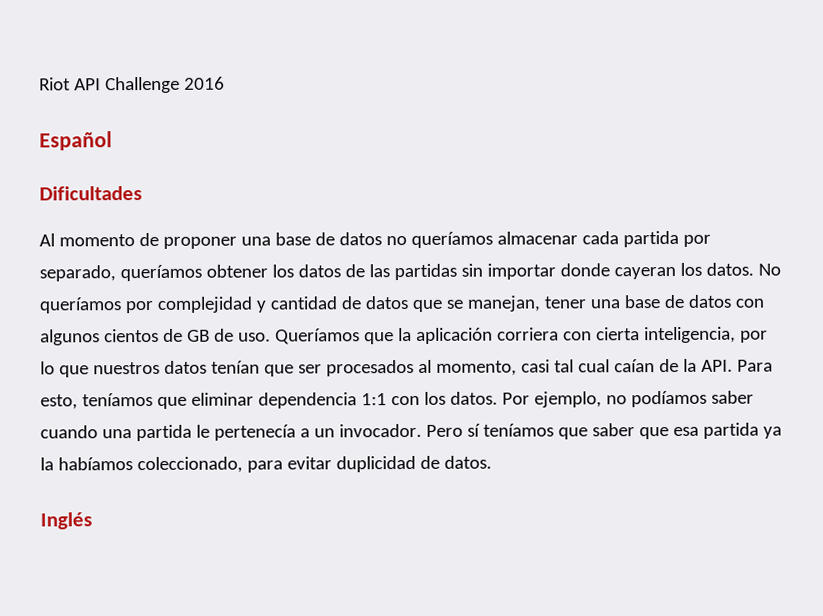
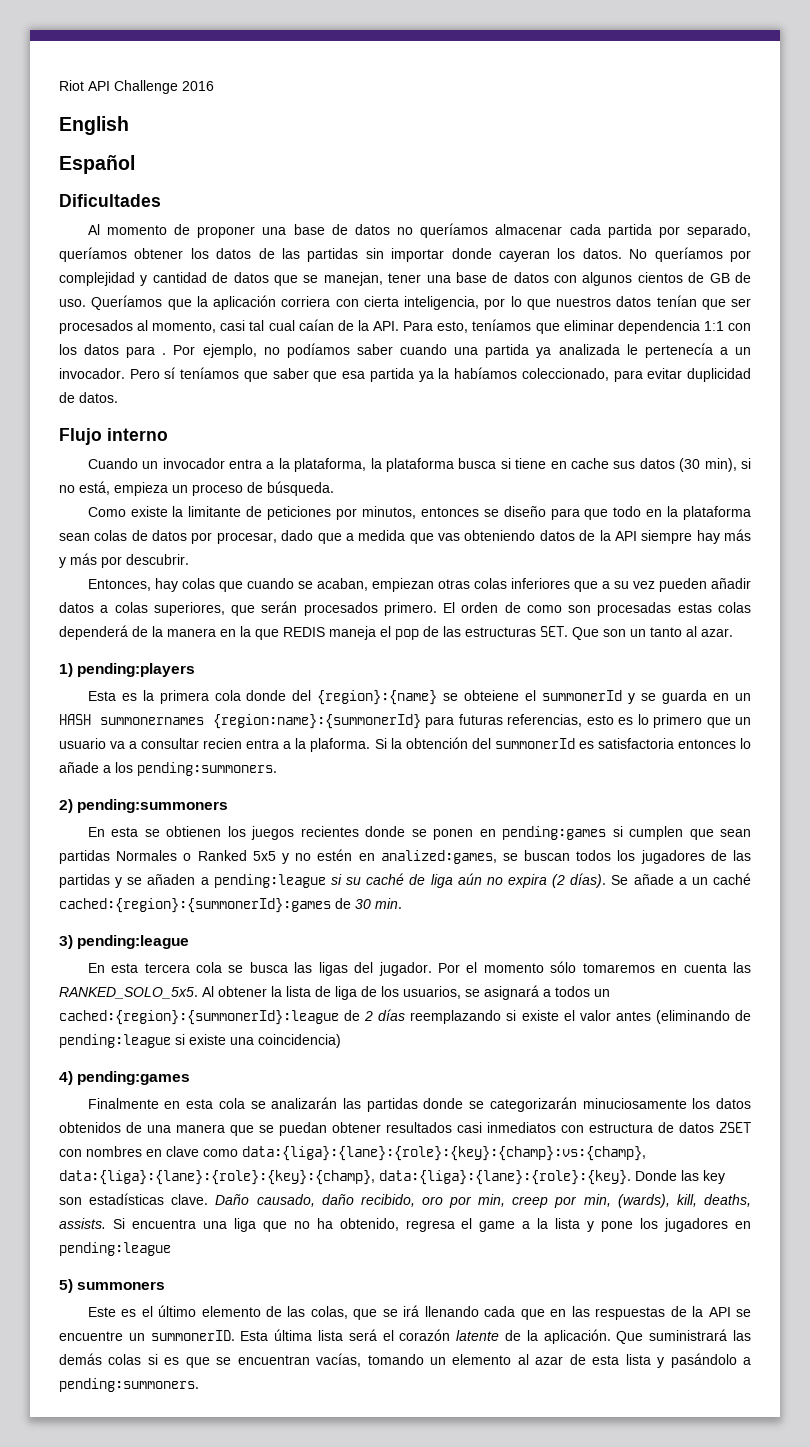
+ English
- Queríamos que la aplicación corriera con cierta inteligencia, por lo que nuestros datos tenían que ser procesados al momento, casi tal cual caían de la API. Para esto, teníamos que eliminar dependencia 1:1 con los datos.
+ Queríamos que la aplicación corriera con cierta inteligencia, por lo que nuestros datos tenían que ser procesados al momento, casi tal cual caían de la API. Para esto, teníamos que eliminar dependencia 1:1 con los datos para .
- Por ejemplo, no podíamos saber cuando una partida le pertenecía a un invocador.
+ Por ejemplo, no podíamos saber cuando una partida ya analizada le pertenecía a un invocador.
- Inglés
+ Flujo interno
+ Cuando un invocador entra a la plataforma, la plataforma busca si tiene en cache sus datos (30 min), si no está, empieza un proceso de búsqueda.
+ Como existe la limitante de peticiones por minutos, entonces se diseño para que todo en la plataforma sean colas de datos por procesar, dado que a medida que vas obteniendo datos de la API siempre hay más y más por descubrir.
+ Entonces, hay colas que cuando se acaban, empiezan otras colas inferiores que a su vez pueden añadir datos a colas superiores, que serán procesados primero. El orden de como son procesadas estas colas dependerá de la manera en la que REDIS maneja el pop de las estructuras SET. Que son un tanto al azar.
+ 1) pending:players
+ Esta es la primera cola donde del {region}:{name} se obteiene el summonerId y se guarda en un HASH summonernames {region:name}:{summonerId} para futuras referencias, esto es lo primero que un usuario va a consultar recien entra a la plaforma. Si la obtención del summonerId es satisfactoria entonces lo añade a los pending:summoners.
+ 2) pending:summoners
+ En esta se obtienen los juegos recientes donde se ponen en pending:games si cumplen que sean partidas Normales o Ranked 5x5 y no estén en analized:games, se buscan todos los jugadores de las partidas y se añaden a pending:league si su caché de liga aún no expira (2 días). Se añade a un caché cached:{region}:{summonerId}:games de 30 min.
+ 3) pending:league
+ En esta tercera cola se busca las ligas del jugador. Por el momento sólo tomaremos en cuenta las RANKED_SOLO_5x5. Al obtener la lista de liga de los usuarios, se asignará a todos un cached:{region}:{summonerId}:league de 2 días reemplazando si existe el valor antes (eliminando de pending:league si existe una coincidencia)
+ 4) pending:games
+ Finalmente en esta cola se analizarán las partidas donde se categorizarán minuciosamente los datos obtenidos de una manera que se puedan obtener resultados casi inmediatos con estructura de datos ZSET con nombres en clave como data:{liga}:{lane}:{role}:{key}:{champ}:vs:{champ}, data:{liga}:{lane}:{role}:{key}:{champ}, data:{liga}:{lane}:{role}:{key}. Donde las key son estadísticas clave. Daño causado, daño recibido, oro por min, creep por min, (wards), kill, deaths, assists. Si encuentra una liga que no ha obtenido, regresa el game a la lista y pone los jugadores en pending:league
+ 5) summoners
+ Este es el último elemento de las colas, que se irá llenando cada que en las respuestas de la API se encuentre un summonerID. Esta última lista será el corazón latente de la aplicación. Que suministrará las demás colas si es que se encuentran vacías, tomando un elemento al azar de esta lista y pasándolo a pending:summoners.

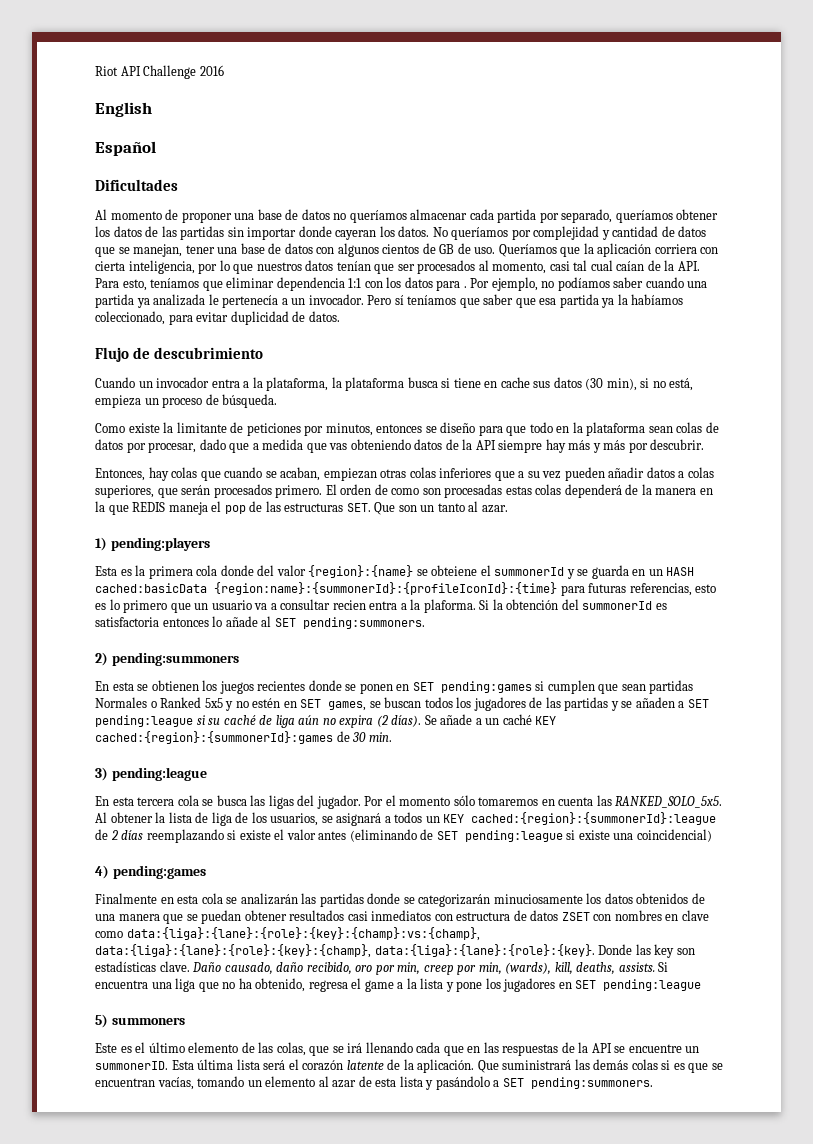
- Flujo interno
+ Flujo de descubrimiento
- Esta es la primera cola donde del {region}:{name} se obteiene el summonerId y se guarda en un HASH summonernames {region:name}:{summonerId} para futuras referencias, esto es lo primero que un usuario va a consultar recien entra a la plaforma.
+ Esta es la primera cola donde del valor {region}:{name} se obteiene el summonerId y se guarda en un HASH cached:basicData {region:name}:{summonerId}:{profileIconId}:{time} para futuras referencias, esto es lo primero que un usuario va a consultar recien entra a la plaforma.
- Si la obtención del summonerId es satisfactoria entonces lo añade a los pending:summoners.
+ Si la obtención del summonerId es satisfactoria entonces lo añade al SET pending:summoners.
- En esta se obtienen los juegos recientes donde se ponen en pending:games si cumplen que sean partidas Normales o Ranked 5x5 y no estén en analized:games, se buscan todos los jugadores de las partidas y se añaden a pending:league si su caché de liga aún no expira (2 días).
+ En esta se obtienen los juegos recientes donde se ponen en SET pending:games si cumplen que sean partidas Normales o Ranked 5x5 y no estén en SET games, se buscan todos los jugadores de las partidas y se añaden a SET pending:league si su caché de liga aún no expira (2 días).
- Se añade a un caché cached:{region}:{summonerId}:games de 30 min.
+ Se añade a un caché KEY cached:{region}:{summonerId}:games de 30 min.
- Al obtener la lista de liga de los usuarios, se asignará a todos un cached:{region}:{summonerId}:league de 2 días reemplazando si existe el valor antes (eliminando de pending:league si existe una coincidencia)
+ Al obtener la lista de liga de los usuarios, se asignará a todos un KEY cached:{region}:{summonerId}:league de 2 días reemplazando si existe el valor antes (eliminando de SET pending:league si existe una coincidencial)
- Si encuentra una liga que no ha obtenido, regresa el game a la lista y pone los jugadores en pending:league
+ Si encuentra una liga que no ha obtenido, regresa el game a la lista y pone los jugadores en SET pending:league
- Que suministrará las demás colas si es que se encuentran vacías, tomando un elemento al azar de esta lista y pasándolo a pending:summoners.
+ Que suministrará las demás colas si es que se encuentran vacías, tomando un elemento al azar de esta lista y pasándolo a SET pending:summoners.

